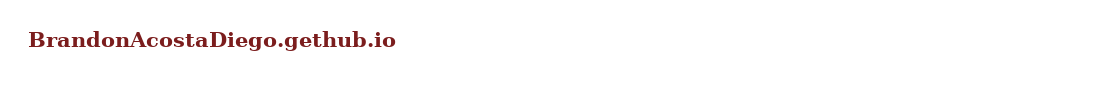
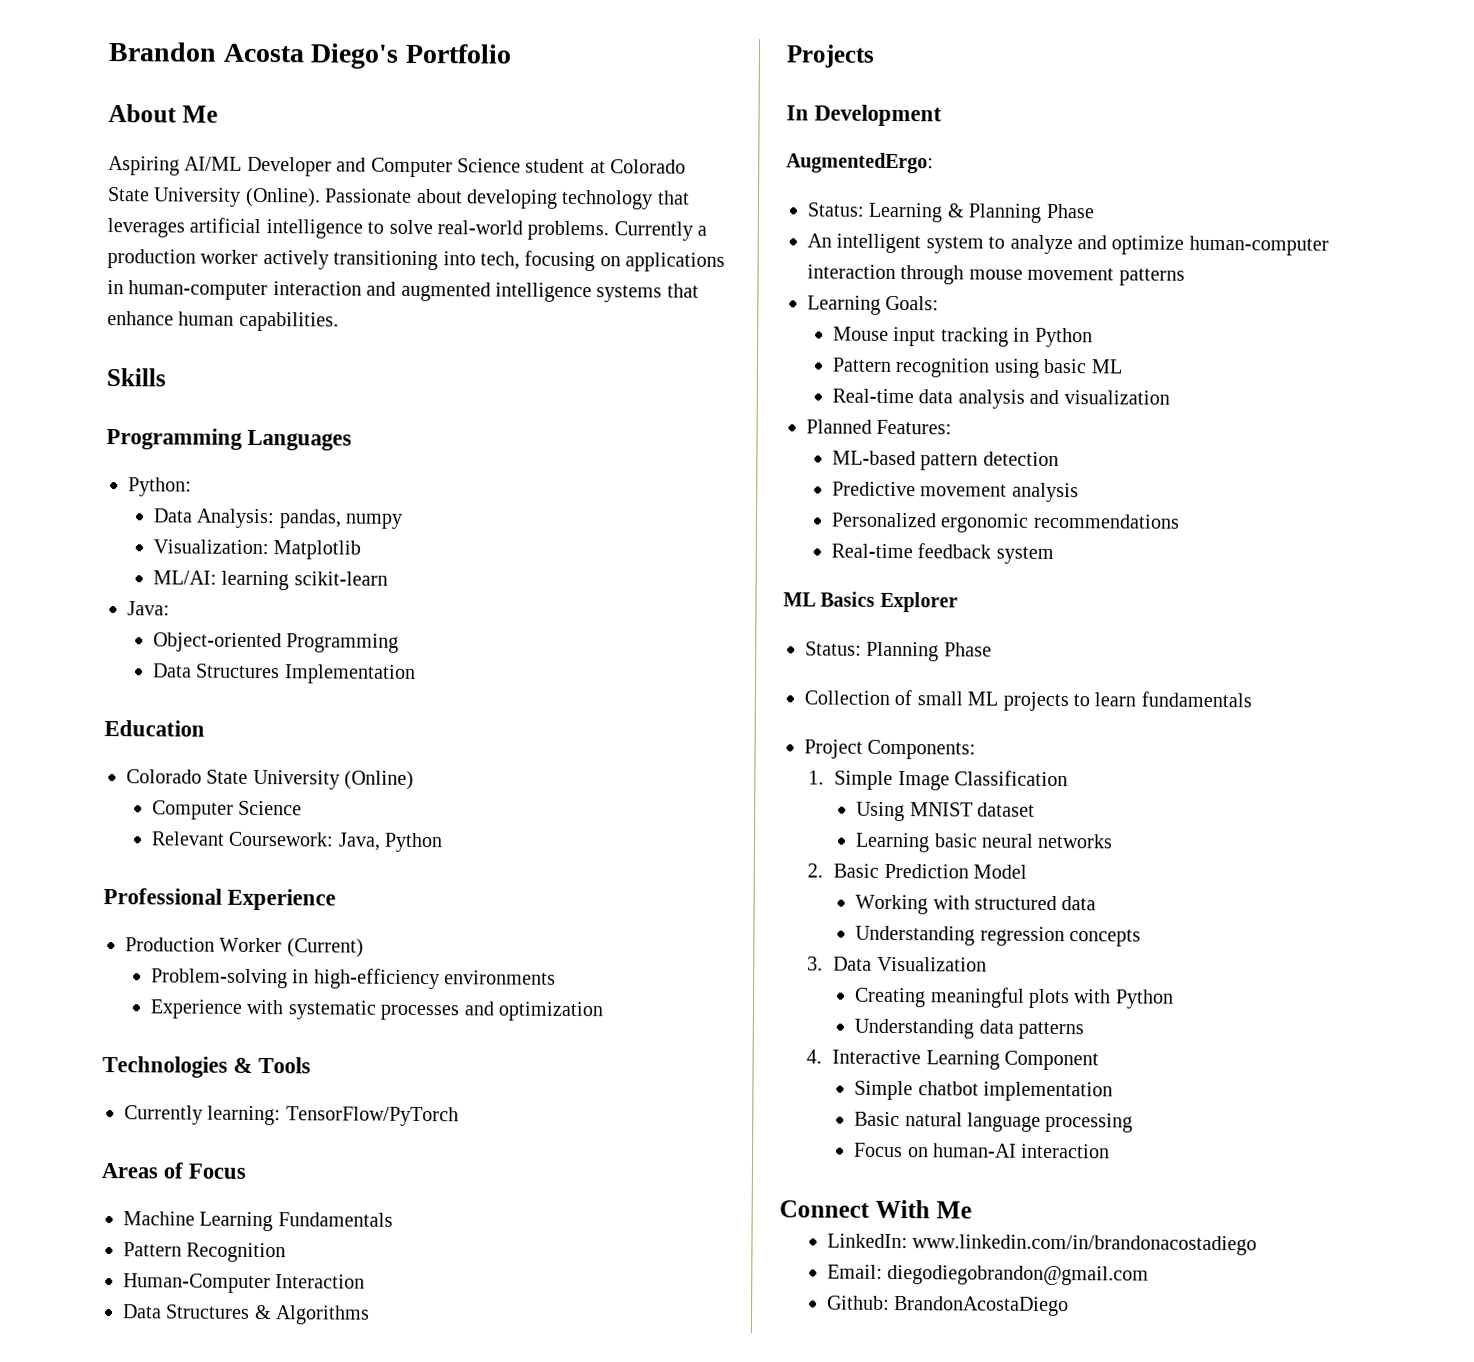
- BrandonAcostaDiego.gethub.io
+ Brandon Acosta Diego's Portfolio
+ About Me
+ Aspiring AI/ML Developer and Computer Science student at Colorado State University (Online). Passionate about developing technology that leverages artificial intelligence to solve real-world problems. Currently a production worker actively transitioning into tech, focusing on applications in human-computer interaction and augmented intelligence systems that enhance human capabilities.
+ Skills
+ Programming Languages
+ Python:
+ Data Analysis: pandas, numpy
+ Visualization: Matplotlib
+ ML/AI: learning scikit-learn
+ Java:
+ Object-oriented Programming
+ Data Structures Implementation
+ Education
+ Colorado State University (Online)
+ Computer Science
+ Relevant Coursework: Java, Python
+ Professional Experience
+ Production Worker (Current)
+ Problem-solving in high-efficiency environments
+ Experience with systematic processes and optimization
+ Technologies & Tools
+ Currently learning: TensorFlow/PyTorch
+ Areas of Focus
+ Machine Learning Fundamentals
+ Pattern Recognition
+ Human-Computer Interaction
+ Data Structures & Algorithms
+ Projects
+ In Development
+ AugmentedErgo:
+ Status: Learning & Planning Phase
+ An intelligent system to analyze and optimize human-computer interaction through mouse movement patterns
+ Learning Goals:
+ Mouse input tracking in Python
+ Pattern recognition using basic ML
+ Real-time data analysis and visualization
+ Planned Features:
+ ML-based pattern detection
+ Predictive movement analysis
+ Personalized ergonomic recommendations
+ Real-time feedback system
+ ML Basics Explorer
+ Status: Planning Phase
+ Collection of small ML projects to learn fundamentals
+ Project Components:
+ 1. Simple Image Classification
+ Using MNIST dataset
+ Learning basic neural networks
+ 2. Basic Prediction Model
+ Working with structured data
+ Understanding regression concepts
+ 3. Data Visualization
+ Creating meaningful plots with Python
+ Understanding data patterns
+ 4. Interactive Learning Component
+ Simple chatbot implementation
+ Basic natural language processing
+ Focus on human-AI interaction
+ Connect With Me
+ LinkedIn: www.linkedin.com/in/brandonacostadiego
+ Email: diegodiegobrandon@gmail.com
+ Github: BrandonAcostaDiego

